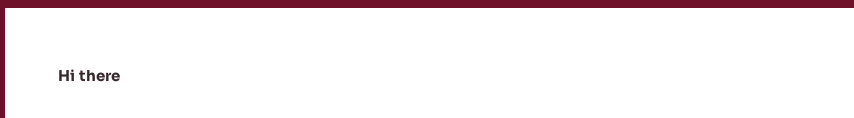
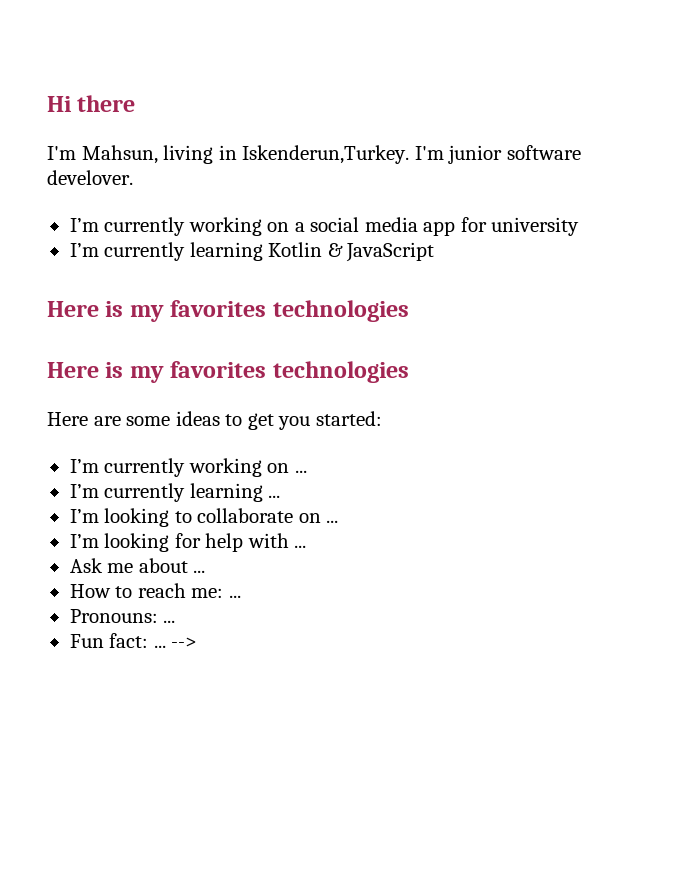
+ I'm Mahsun, living in Iskenderun,Turkey. I'm junior software develover.
+ I’m currently working on a social media app for university
+ I’m currently learning Kotlin & JavaScript
+ Here is my favorites technologies
+ Here is my favorites technologies
+ Here are some ideas to get you started:
+ I’m currently working on ...
+ I’m currently learning ...
+ I’m looking to collaborate on ...
+ I’m looking for help with ...
+ Ask me about ...
+ How to reach me: ...
+ Pronouns: ...
+ Fun fact: ... -->

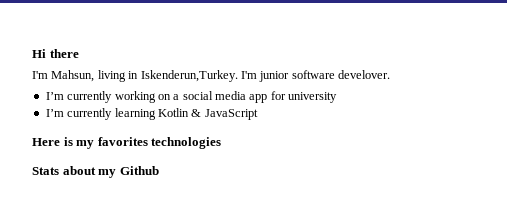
  I’m currently learning Kotlin & JavaScript
  Here is my favorites technologies
- Here is my favorites technologies
- Here are some ideas to get you started:
- I’m currently working on ...
- I’m currently learning ...
- I’m looking to collaborate on ...
- I’m looking for help with ...
- Ask me about ...
- How to reach me: ...
- Pronouns: ...
- Fun fact: ... -->
+ Stats about my Github

